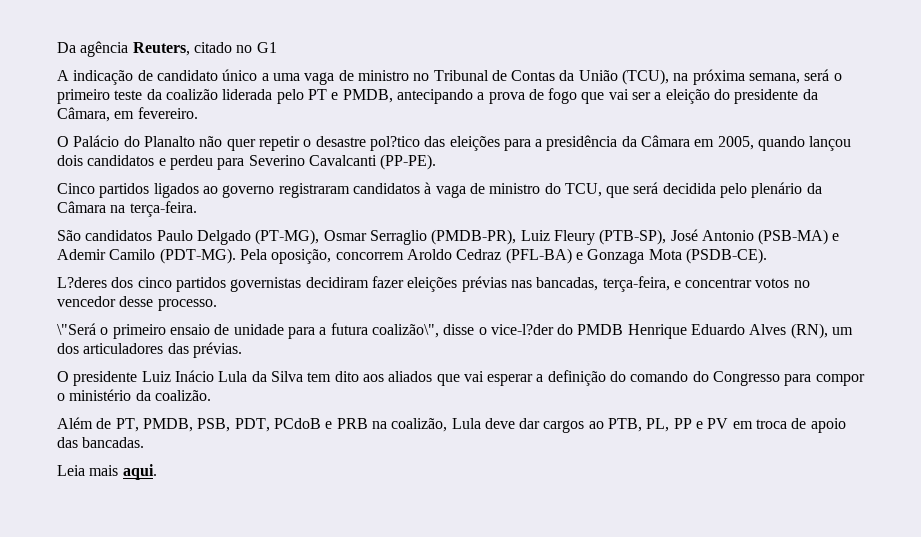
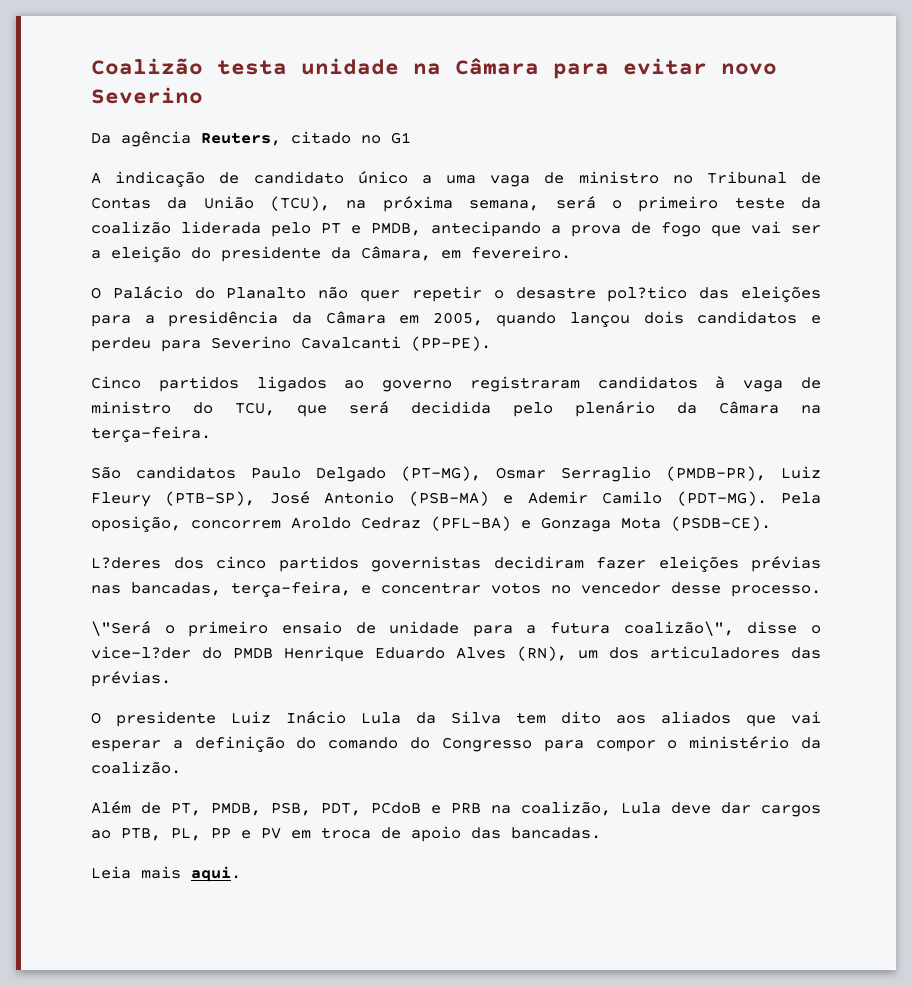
+ Coalizão testa unidade na Câmara para evitar novo Severino

